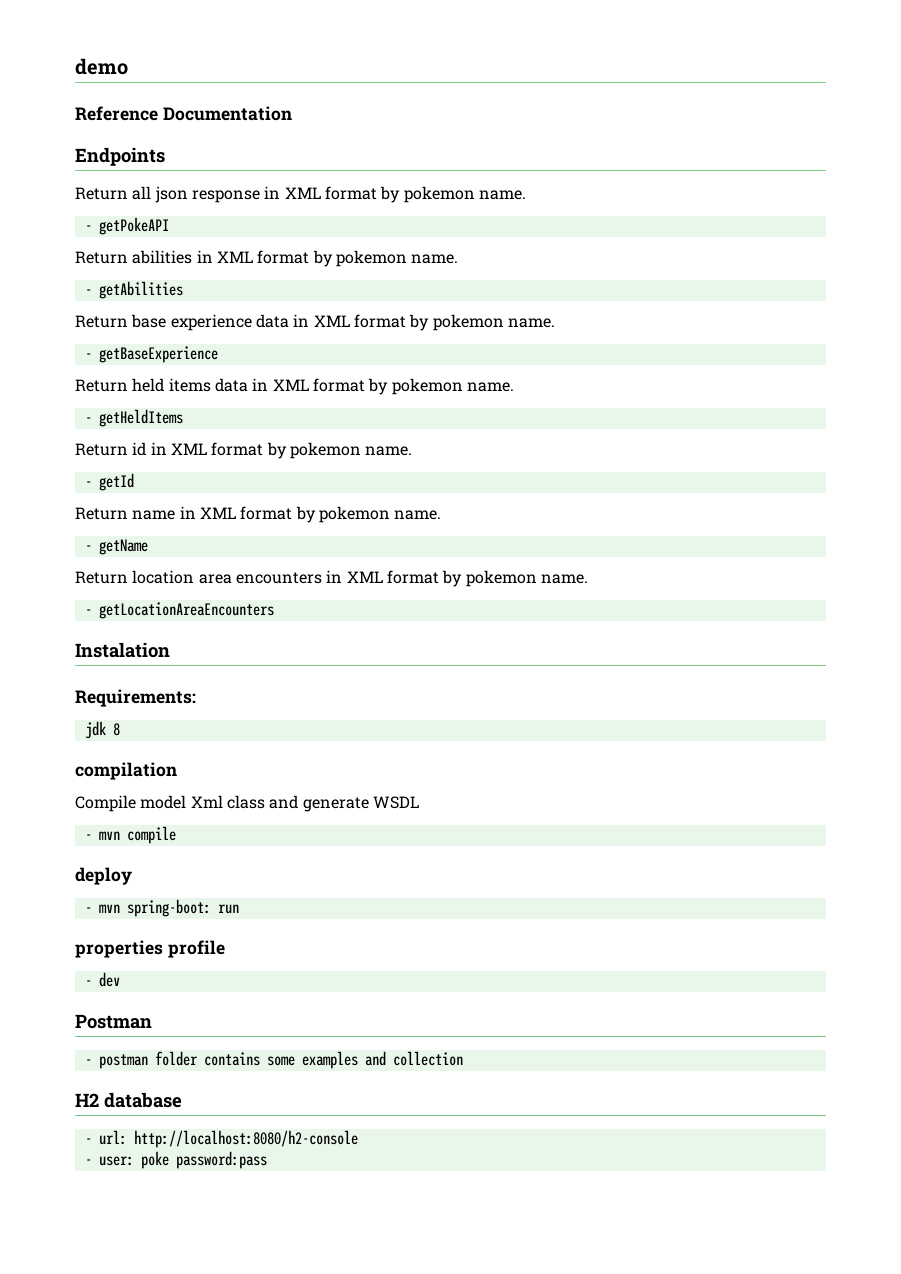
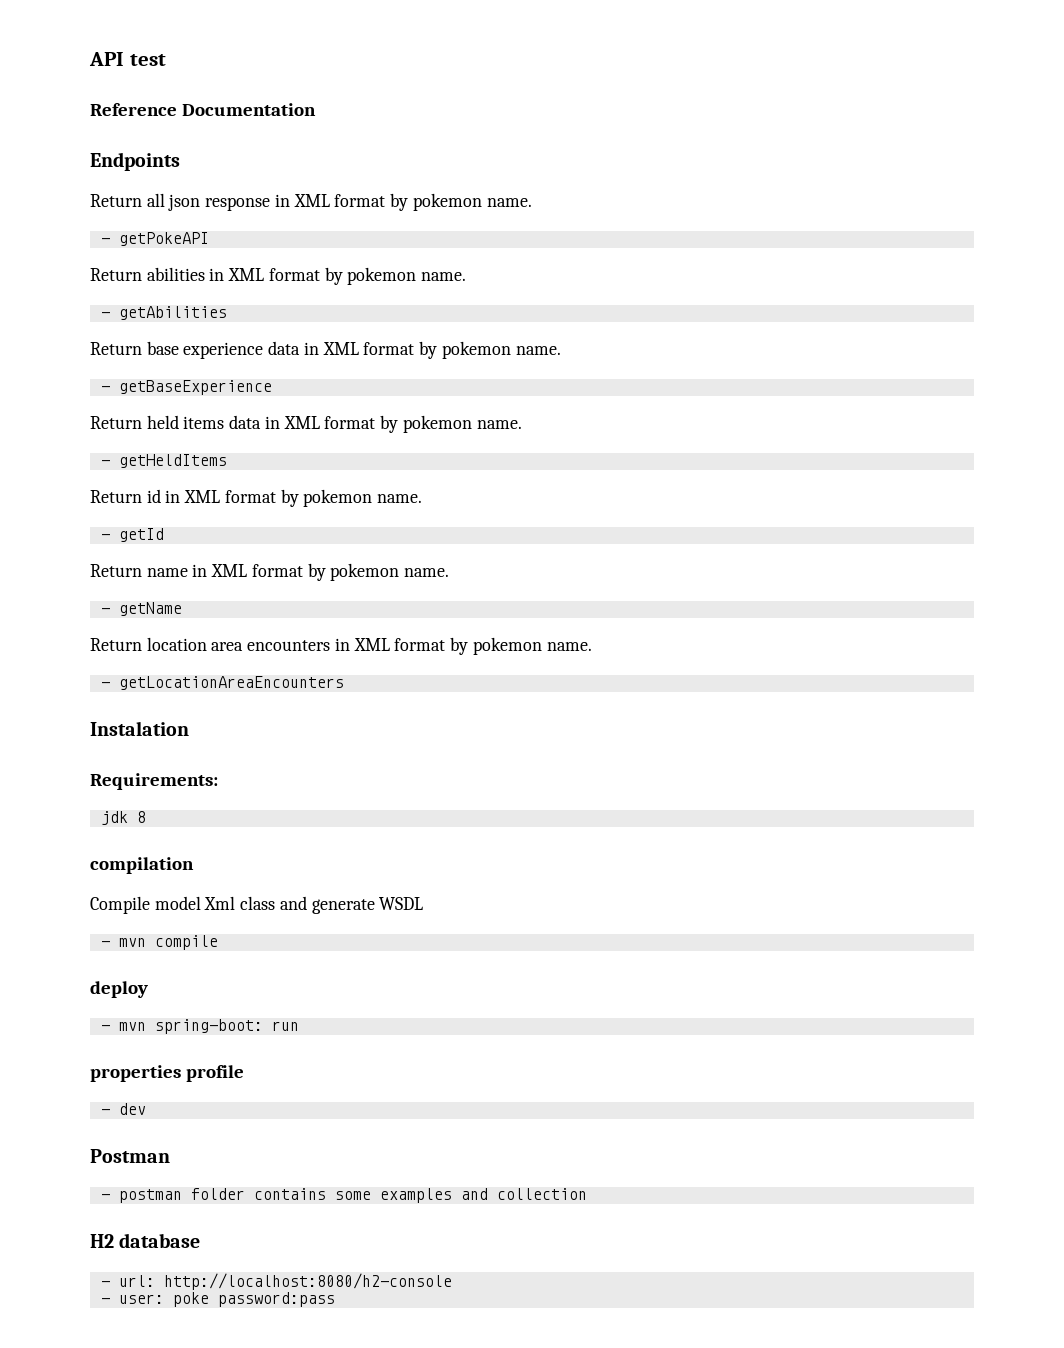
- demo
+ API test

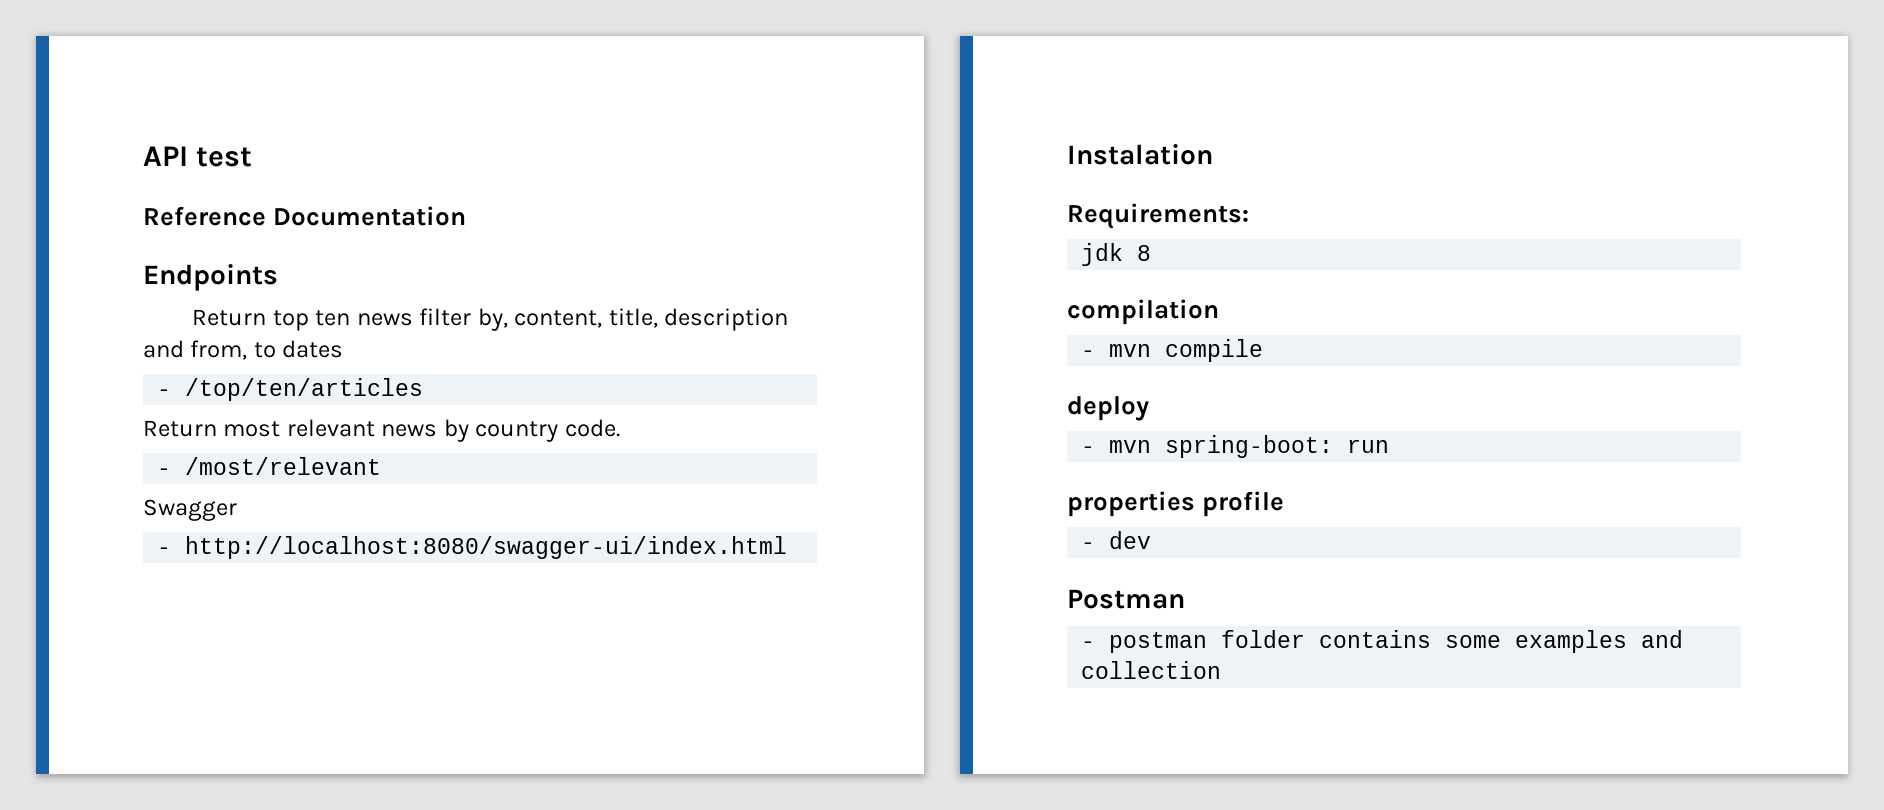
- Return all json response in XML format by pokemon name.
- - getPokeAPI
- Return abilities in XML format by pokemon name.
- - getAbilities
- Return base experience data in XML format by pokemon name.
- - getBaseExperience
- Return held items data in XML format by pokemon name.
- - getHeldItems
- Return id in XML format by pokemon name.
- - getId
- Return name in XML format by pokemon name.
- - getName
- Return location area encounters in XML format by pokemon name.
- - getLocationAreaEncounters
+ Return top ten news filter by, content, title, description and from, to dates
+ - /top/ten/articles
+ Return most relevant news by country code.
+ - /most/relevant
+ Swagger
+ - http://localhost:8080/swagger-ui/index.html
- Compile model Xml class and generate WSDL
- H2 database
- - url: http://localhost:8080/h2-console
- - user: poke password:pass

